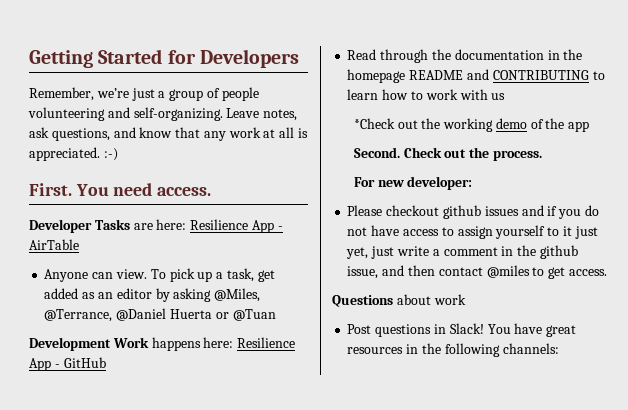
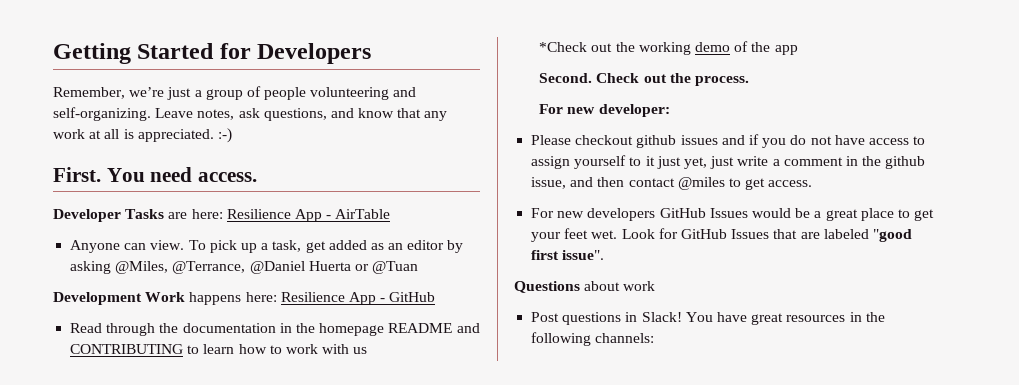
+ For new developers GitHub Issues would be a great place to get your feet wet. Look for GitHub Issues that are labeled "good first issue".

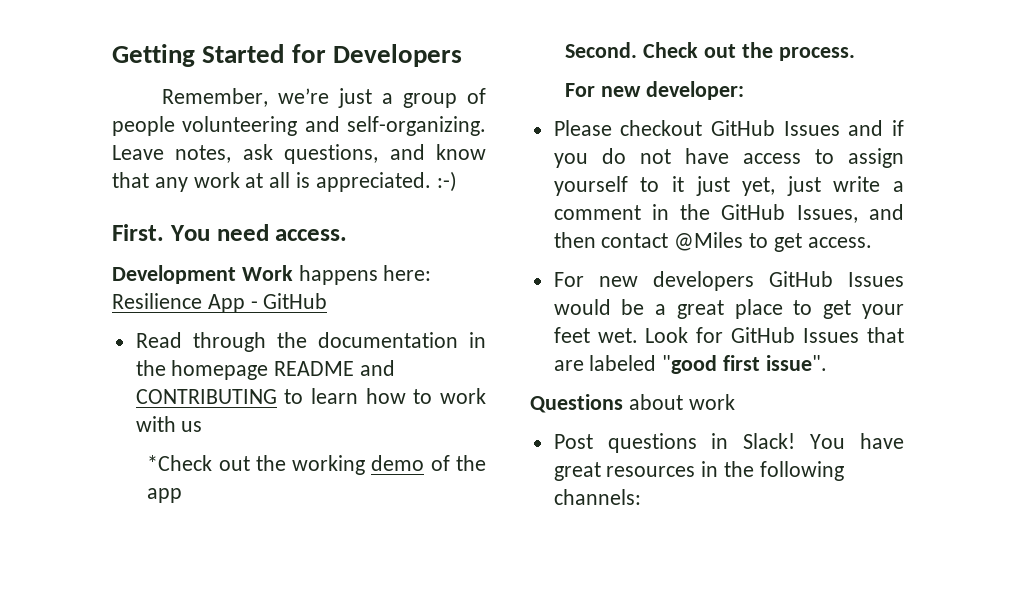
- Developer Tasks are here: Resilience App - AirTable
- Anyone can view. To pick up a task, get added as an editor by asking @Miles, @Terrance, @Daniel Huerta or @Tuan
- Please checkout github issues and if you do not have access to assign yourself to it just yet, just write a comment in the github issue, and then contact @miles to get access.
+ Please checkout GitHub Issues and if you do not have access to assign yourself to it just yet, just write a comment in the GitHub Issues, and then contact @Miles to get access.

